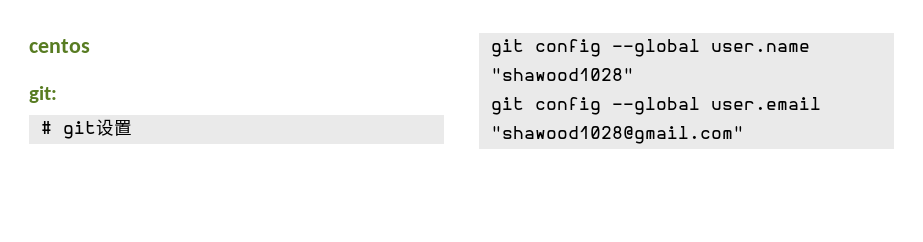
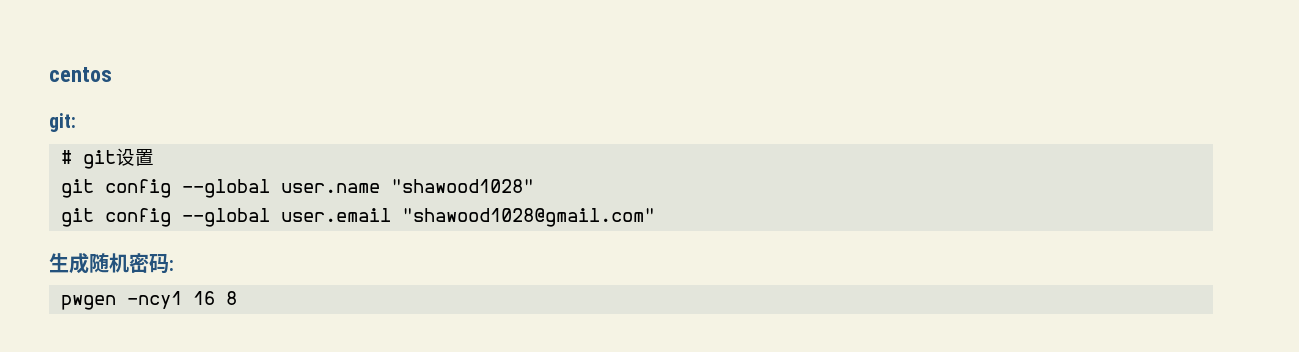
+ 生成随机密码:
+ pwgen -ncy1 16 8

